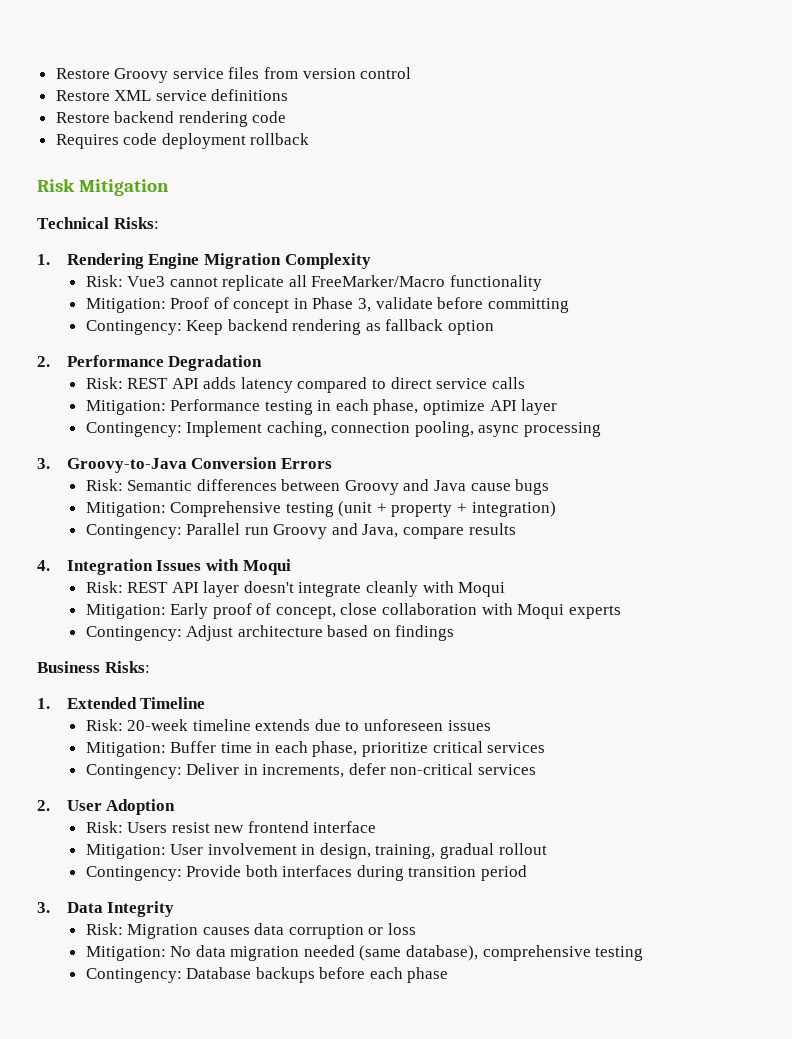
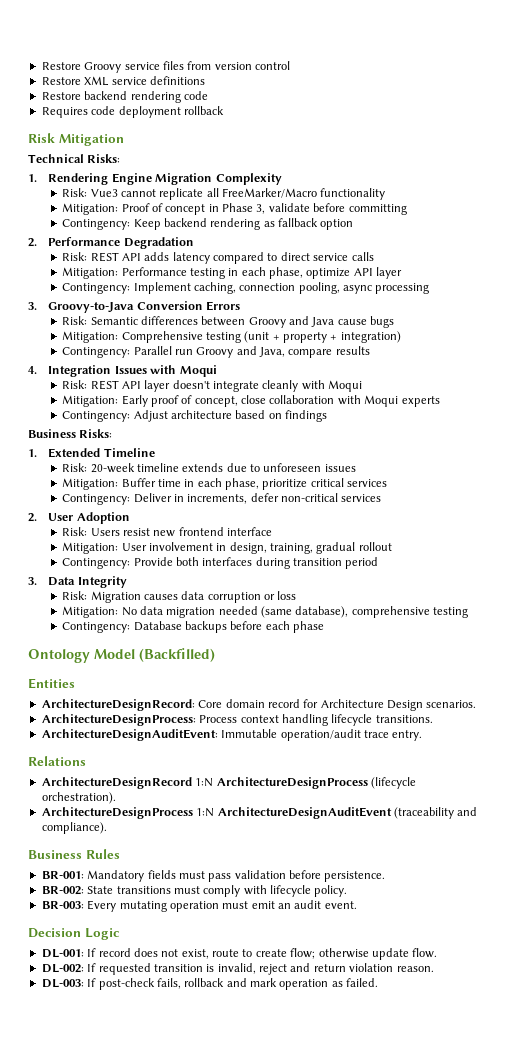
+ Ontology Model (Backfilled)
+ Entities
+ ArchitectureDesignRecord: Core domain record for Architecture Design scenarios.
+ ArchitectureDesignProcess: Process context handling lifecycle transitions.
+ ArchitectureDesignAuditEvent: Immutable operation/audit trace entry.
+ Relations
+ ArchitectureDesignRecord 1:N ArchitectureDesignProcess (lifecycle orchestration).
+ ArchitectureDesignProcess 1:N ArchitectureDesignAuditEvent (traceability and compliance).
+ Business Rules
+ BR-001: Mandatory fields must pass validation before persistence.
+ BR-002: State transitions must comply with lifecycle policy.
+ BR-003: Every mutating operation must emit an audit event.
+ Decision Logic
+ DL-001: If record does not exist, route to create flow; otherwise update flow.
+ DL-002: If requested transition is invalid, reject and return violation reason.
+ DL-003: If post-check fails, rollback and mark operation as failed.

